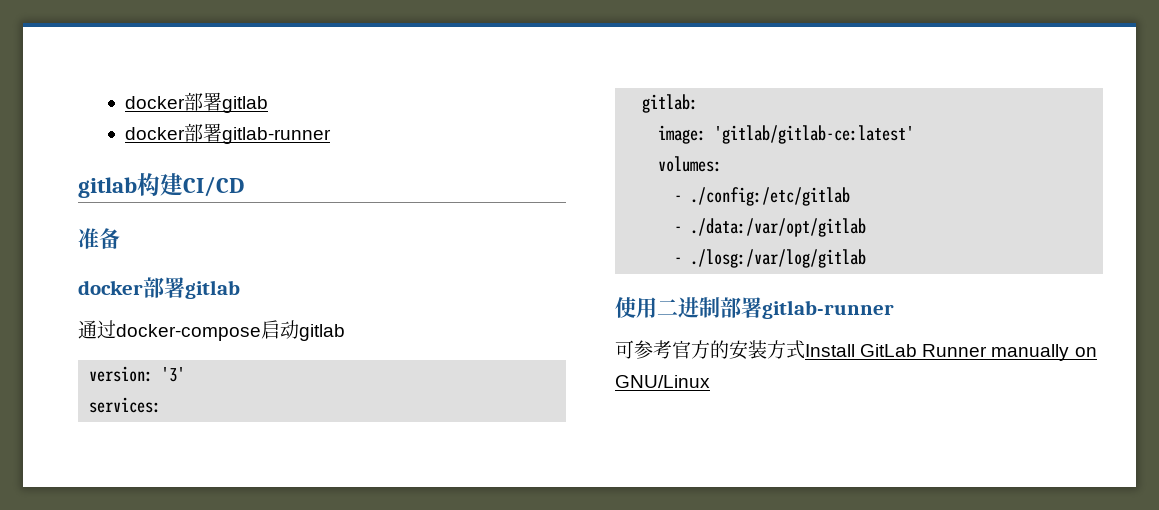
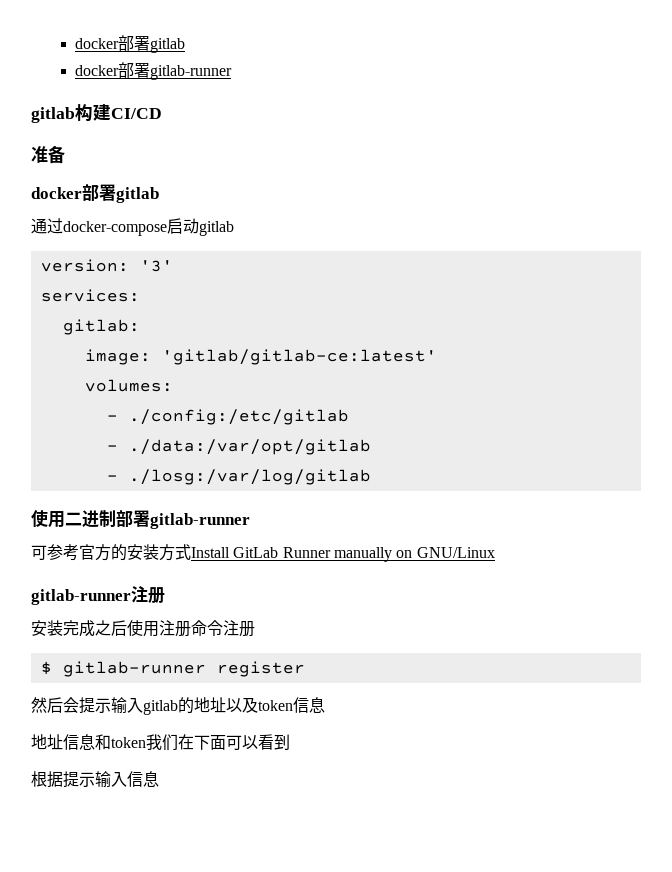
+ gitlab-runner注册
+ 安装完成之后使用注册命令注册
+ $ gitlab-runner register
+ 然后会提示输入gitlab的地址以及token信息
+ 地址信息和token我们在下面可以看到
+ 根据提示输入信息

